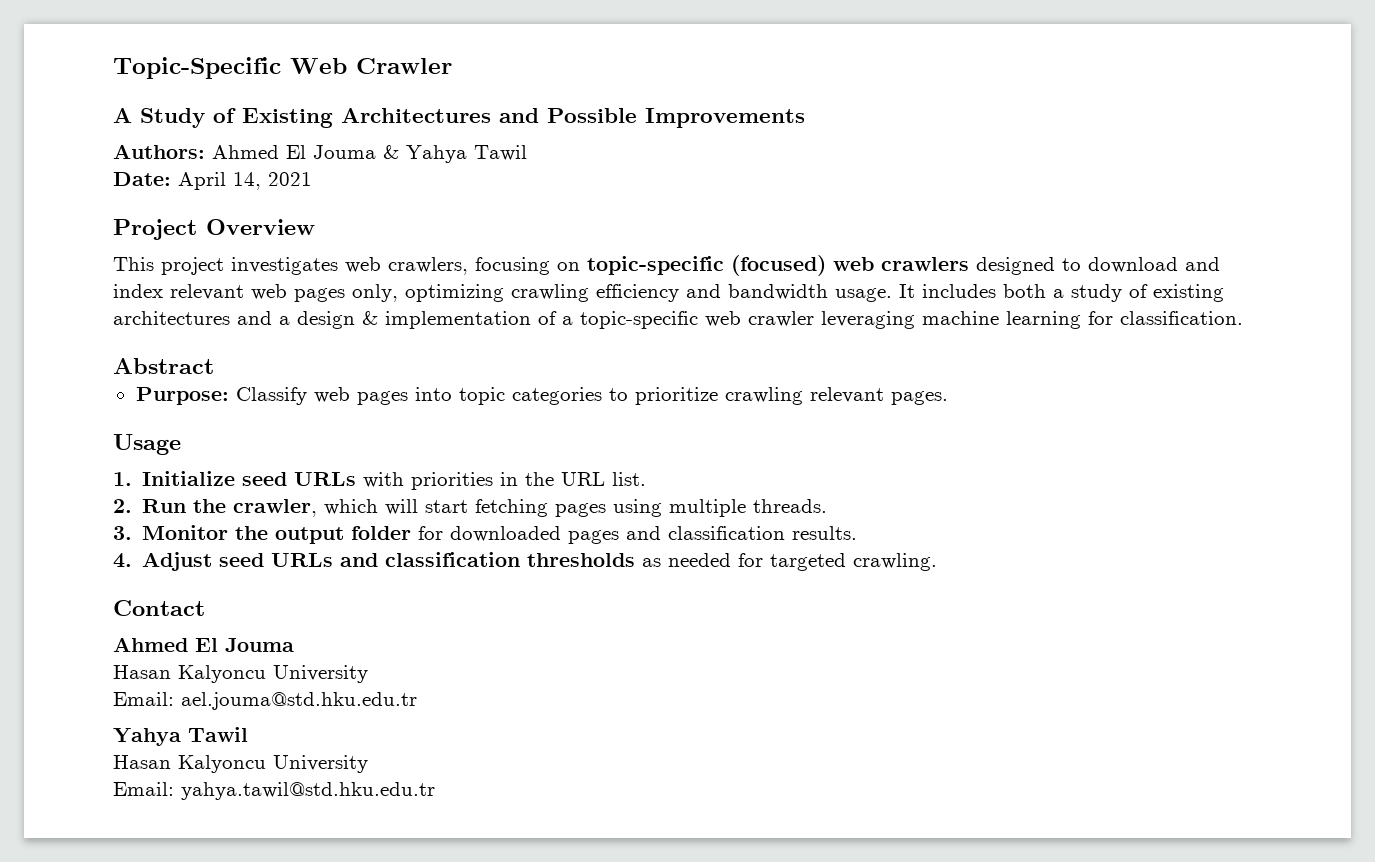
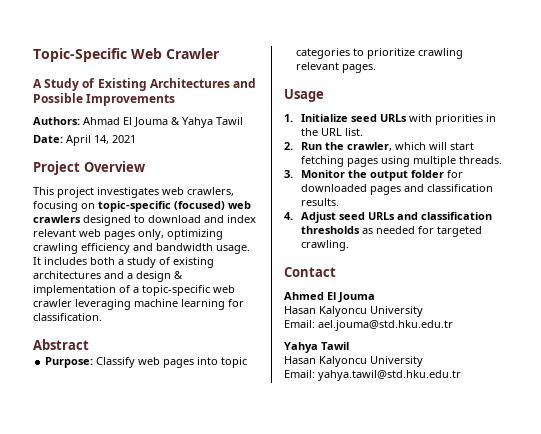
- Authors: Ahmed El Jouma & Yahya Tawil
+ Authors: Ahmad El Jouma & Yahya Tawil

